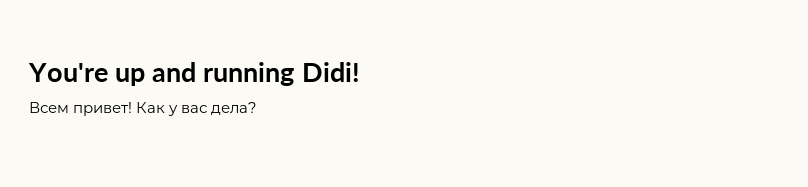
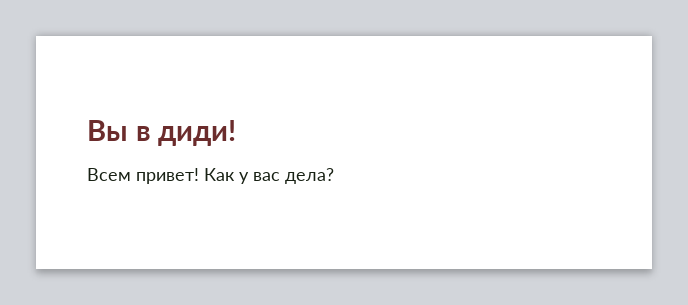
- You're up and running Didi!
+ Вы в диди!

